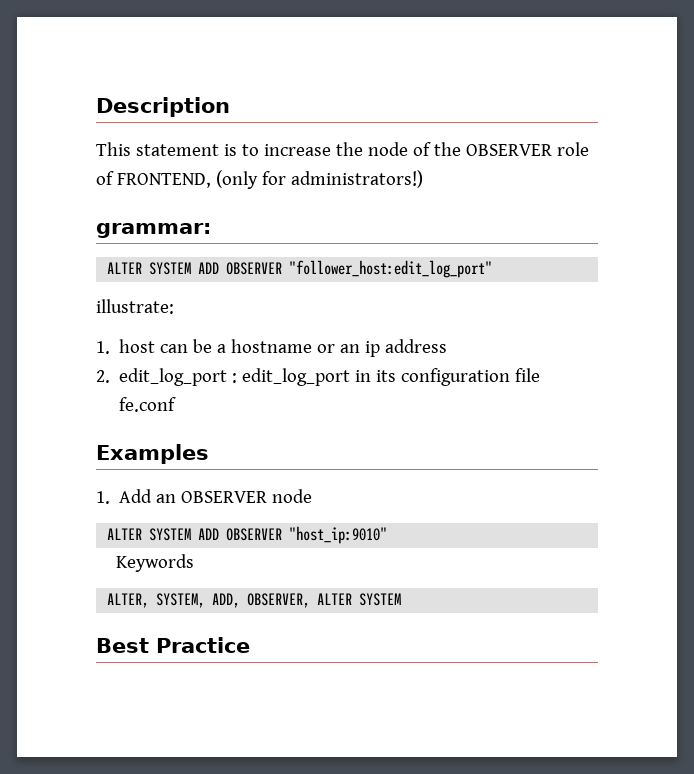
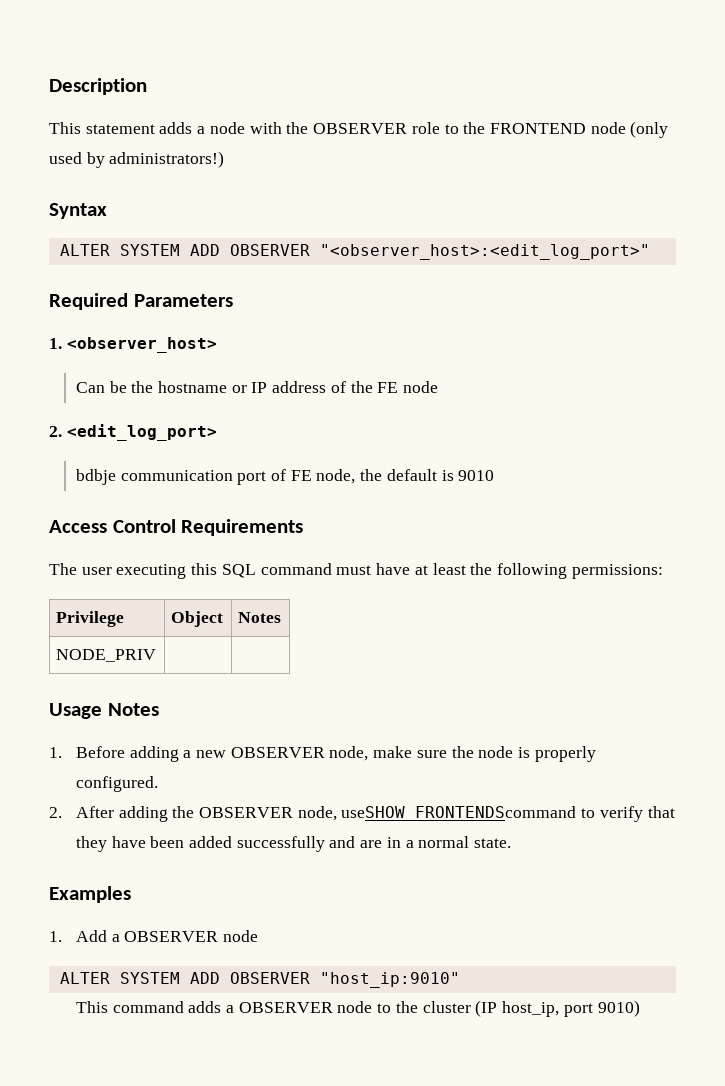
- This statement is to increase the node of the OBSERVER role of FRONTEND, (only for administrators!)
+ This statement adds a node with the OBSERVER role to the FRONTEND node (only used by administrators!)
- grammar:
- ALTER SYSTEM ADD OBSERVER "follower_host:edit_log_port"
- illustrate:
- 1. host can be a hostname or an ip address
- 2. edit_log_port : edit_log_port in its configuration file fe.conf
+ Syntax
+ ALTER SYSTEM ADD OBSERVER "<observer_host>:<edit_log_port>"
+ Required Parameters
+ 1. <observer_host>
+ Can be the hostname or IP address of the FE node
+ 2. <edit_log_port>
+ bdbje communication port of FE node, the default is 9010
+ Access Control Requirements
+ The user executing this SQL command must have at least the following permissions:
+ Privilege | Object | Notes
+ NODE_PRIV | |
+ Usage Notes
+ 1. Before adding a new OBSERVER node, make sure the node is properly configured.
+ 2. After adding the OBSERVER node, useSHOW FRONTENDScommand to verify that they have been added successfully and are in a normal state.
- 1. Add an OBSERVER node
+ 1. Add a OBSERVER node
- Keywords
- ALTER, SYSTEM, ADD, OBSERVER, ALTER SYSTEM
- Best Practice
+ This command adds a OBSERVER node to the cluster (IP host_ip, port 9010)

